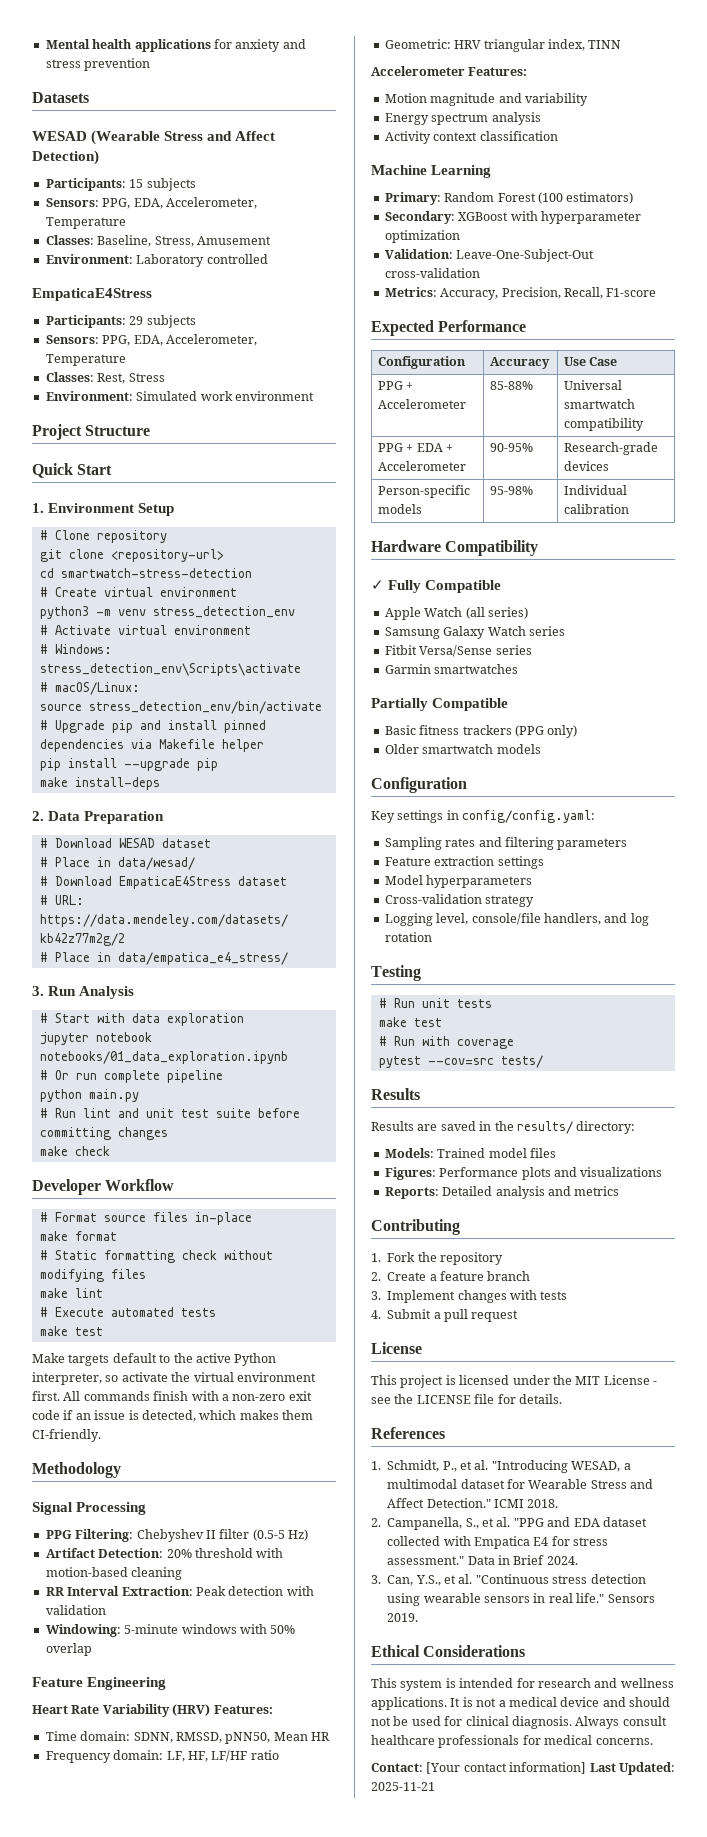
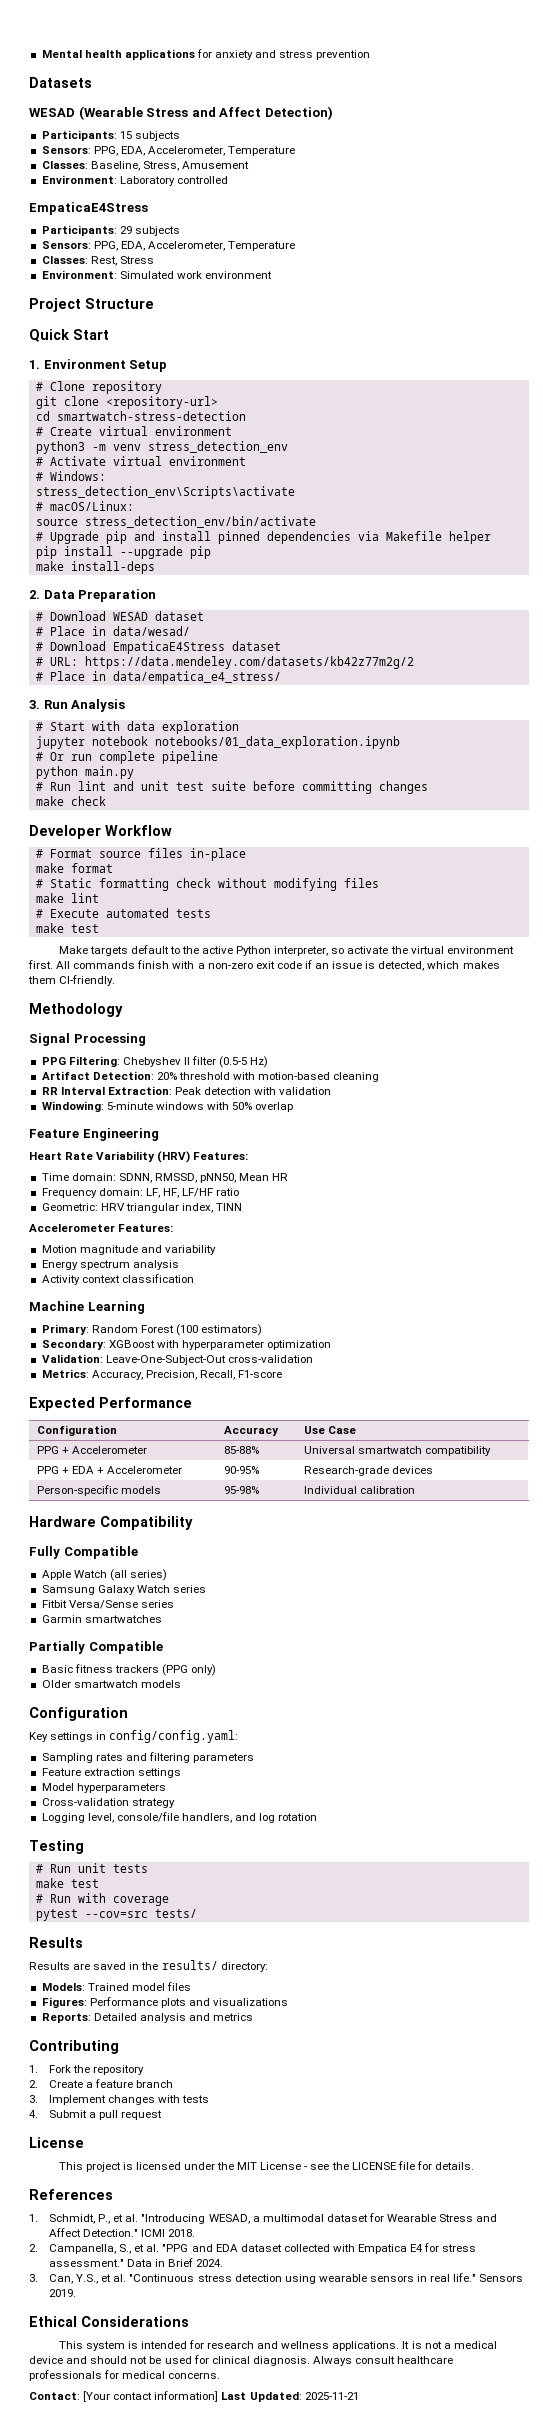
- ✓ Fully Compatible
+ Fully Compatible

